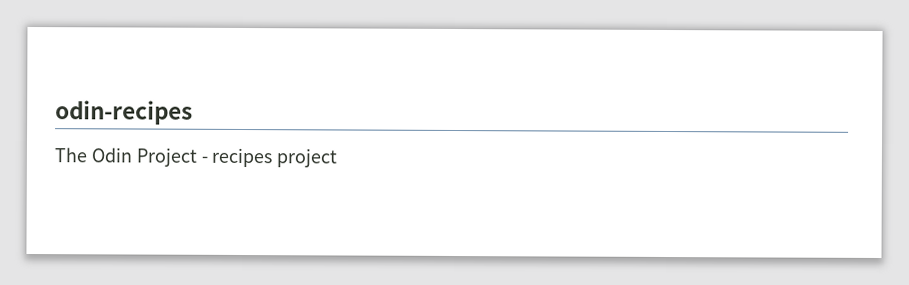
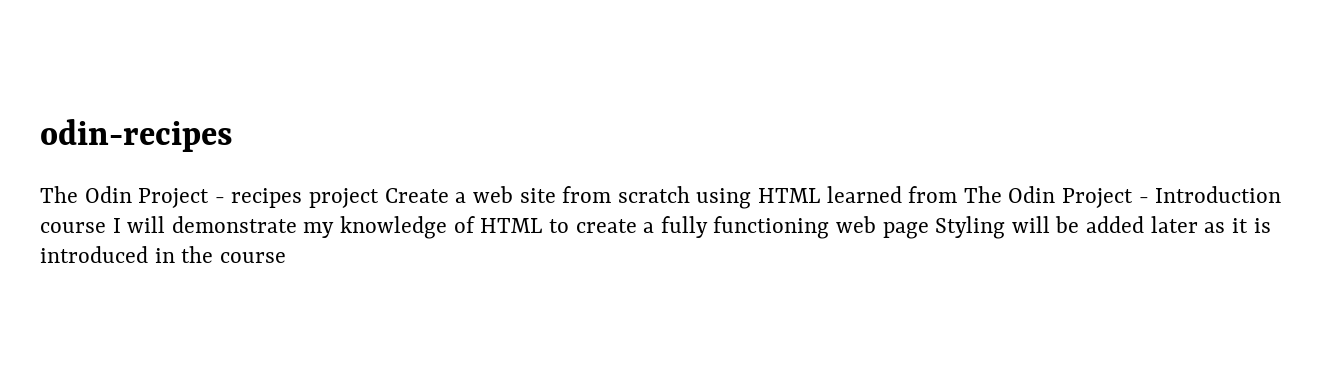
- The Odin Project - recipes project
+ The Odin Project - recipes project Create a web site from scratch using HTML learned from The Odin Project - Introduction course I will demonstrate my knowledge of HTML to create a fully functioning web page Styling will be added later as it is introduced in the course

